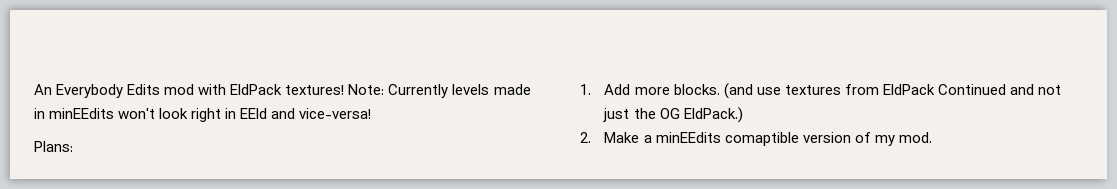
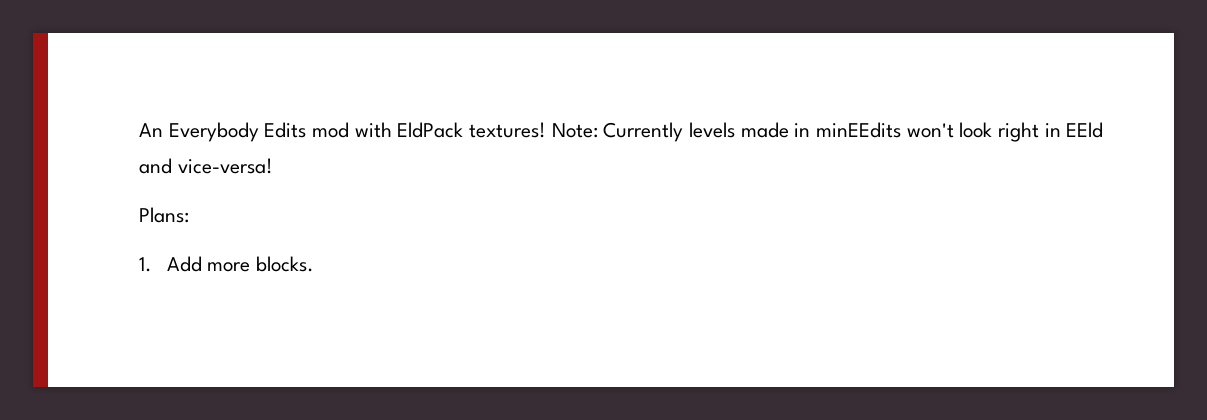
- (and use textures from EldPack Continued and not just the OG EldPack.)
- 2. Make a minEEdits comaptible version of my mod.

